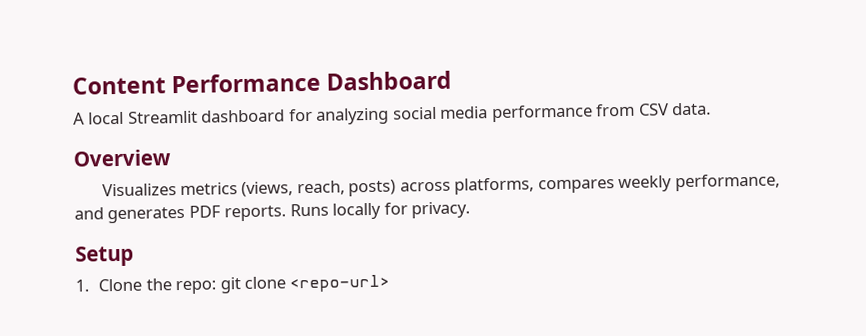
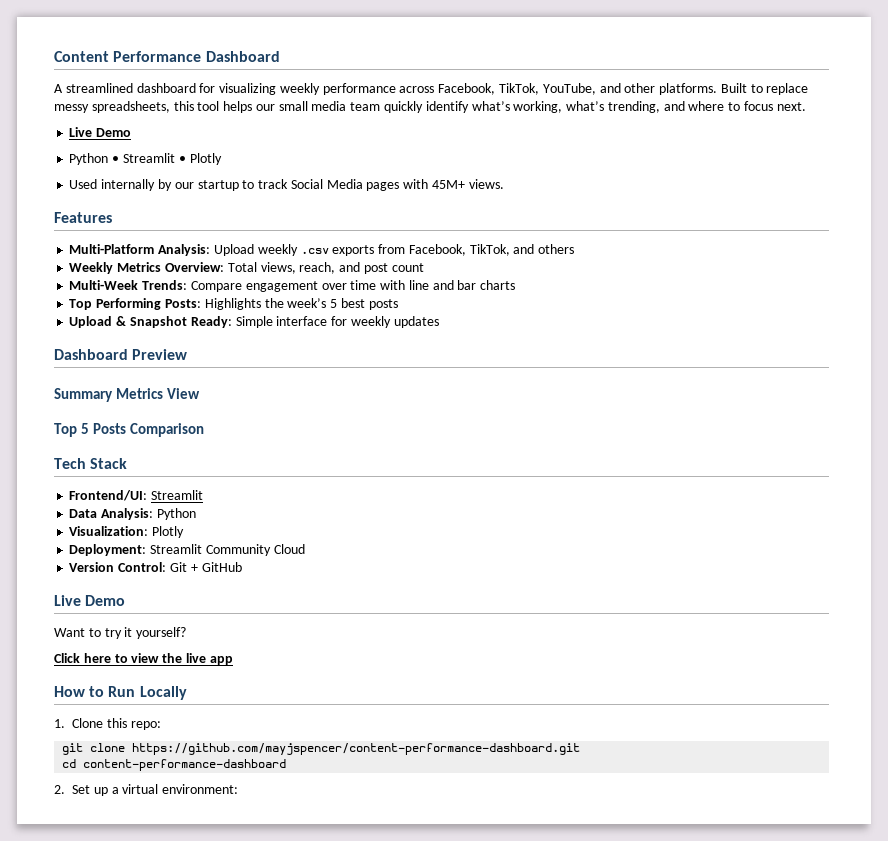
- A local Streamlit dashboard for analyzing social media performance from CSV data.
- Overview
- Visualizes metrics (views, reach, posts) across platforms, compares weekly performance, and generates PDF reports. Runs locally for privacy.
- Setup
+ A streamlined dashboard for visualizing weekly performance across Facebook, TikTok, YouTube, and other platforms. Built to replace messy spreadsheets, this tool helps our small media team quickly identify what’s working, what’s trending, and where to focus next.
+ Live Demo
+ Python • Streamlit • Plotly
+ Used internally by our startup to track Social Media pages with 45M+ views.
+ Features
+ Multi-Platform Analysis: Upload weekly .csv exports from Facebook, TikTok, and others
+ Weekly Metrics Overview: Total views, reach, and post count
+ Multi-Week Trends: Compare engagement over time with line and bar charts
+ Top Performing Posts: Highlights the week’s 5 best posts
+ Upload & Snapshot Ready: Simple interface for weekly updates
+ Dashboard Preview
+ Summary Metrics View
+ Top 5 Posts Comparison
+ Tech Stack
+ Frontend/UI: Streamlit
+ Data Analysis: Python
+ Visualization: Plotly
+ Deployment: Streamlit Community Cloud
+ Version Control: Git + GitHub
+ Live Demo
+ Want to try it yourself?
+ Click here to view the live app
+ How to Run Locally
- 1. Clone the repo: git clone <repo-url>
+ 1. Clone this repo:
+ git clone https://github.com/mayjspencer/content-performance-dashboard.git
+ cd content-performance-dashboard
+ 2. Set up a virtual environment:

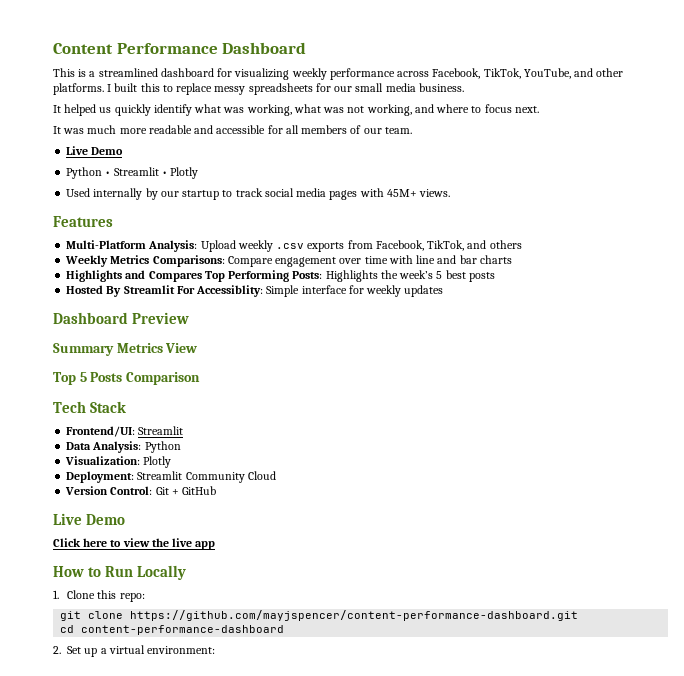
- A streamlined dashboard for visualizing weekly performance across Facebook, TikTok, YouTube, and other platforms.
+ This is a streamlined dashboard for visualizing weekly performance across Facebook, TikTok, YouTube, and other platforms.
- Built to replace messy spreadsheets, this tool helps our small media team quickly identify what’s working, what’s trending, and where to focus next.
+ I built this to replace messy spreadsheets for our small media business.
+ It helped us quickly identify what was working, what was not working, and where to focus next.
+ It was much more readable and accessible for all members of our team.
- Used internally by our startup to track Social Media pages with 45M+ views.
+ Used internally by our startup to track social media pages with 45M+ views.
- Weekly Metrics Overview: Total views, reach, and post count
- Multi-Week Trends: Compare engagement over time with line and bar charts
+ Weekly Metrics Comparisons: Compare engagement over time with line and bar charts
- Top Performing Posts: Highlights the week’s 5 best posts
+ Highlights and Compares Top Performing Posts: Highlights the week’s 5 best posts
- Upload & Snapshot Ready: Simple interface for weekly updates
+ Hosted By Streamlit For Accessiblity: Simple interface for weekly updates
- Want to try it yourself?

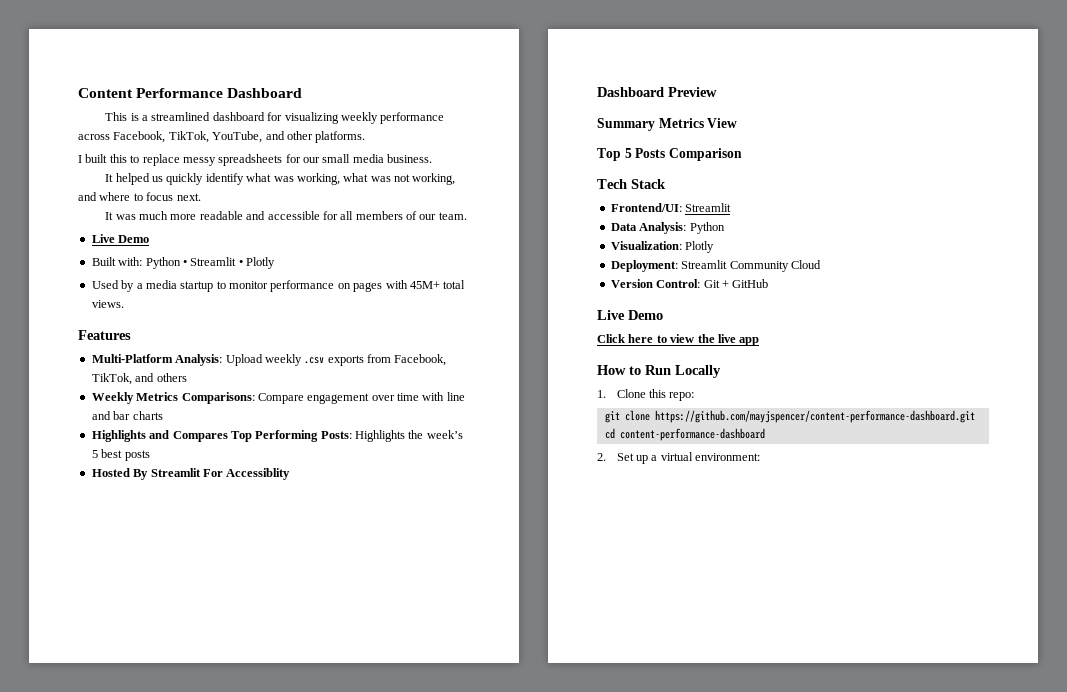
- This is a streamlined dashboard for visualizing weekly performance across Facebook, TikTok, YouTube, and other platforms. I built this to replace messy spreadsheets for our small media business.
+ This is a streamlined dashboard for visualizing weekly performance across Facebook, TikTok, YouTube, and other platforms.
+ I built this to replace messy spreadsheets for our small media business.
- Python • Streamlit • Plotly
+ Built with: Python • Streamlit • Plotly
- Used internally by our startup to track social media pages with 45M+ views.
+ Used by a media startup to monitor performance on pages with 45M+ total views.
- Hosted By Streamlit For Accessiblity: Simple interface for weekly updates
+ Hosted By Streamlit For Accessiblity

